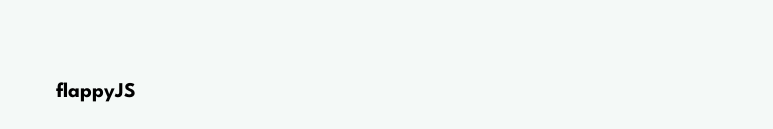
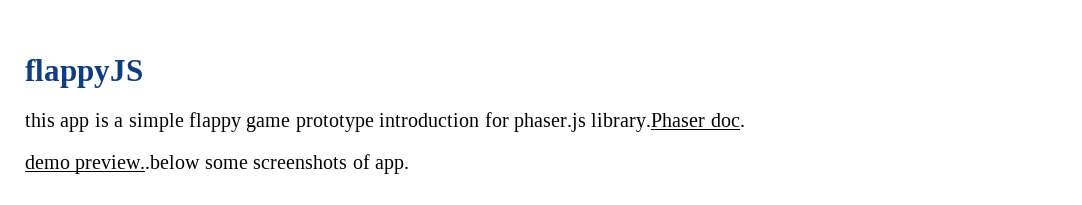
+ this app is a simple flappy game prototype introduction for phaser.js library.Phaser doc.
+ demo preview..below some screenshots of app.

